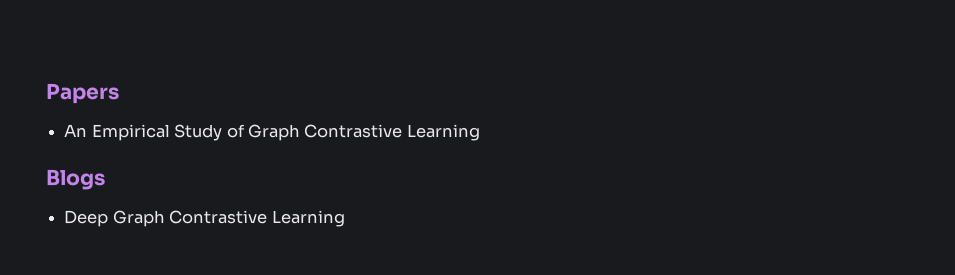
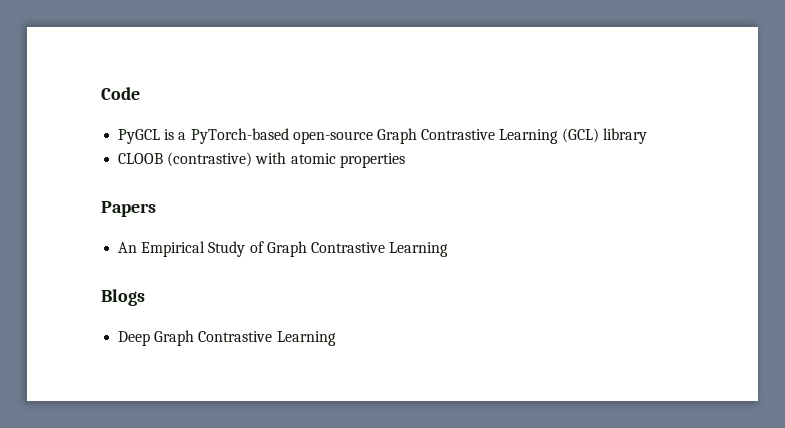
+ Code
+ PyGCL is a PyTorch-based open-source Graph Contrastive Learning (GCL) library
+ CLOOB (contrastive) with atomic properties

